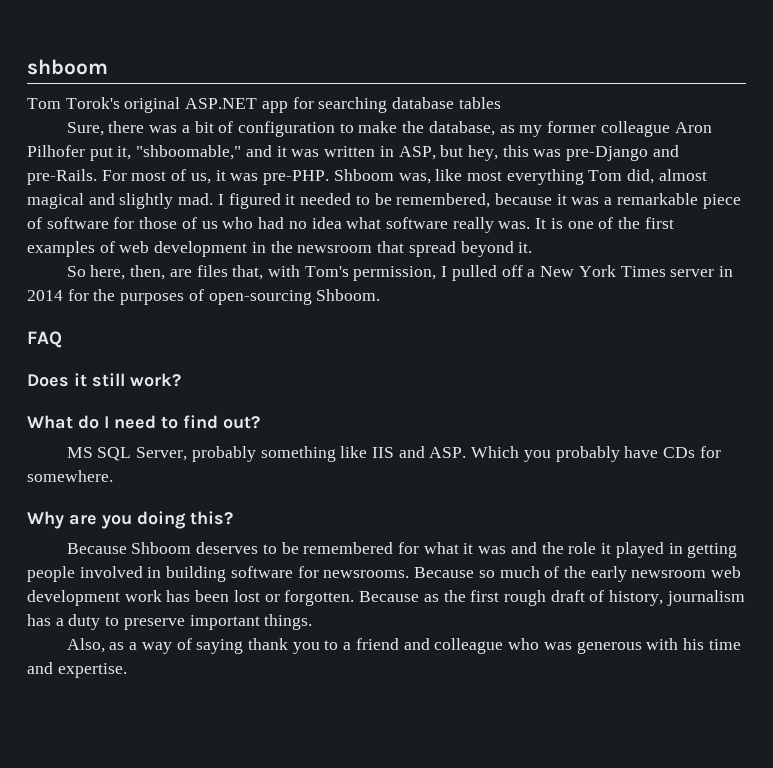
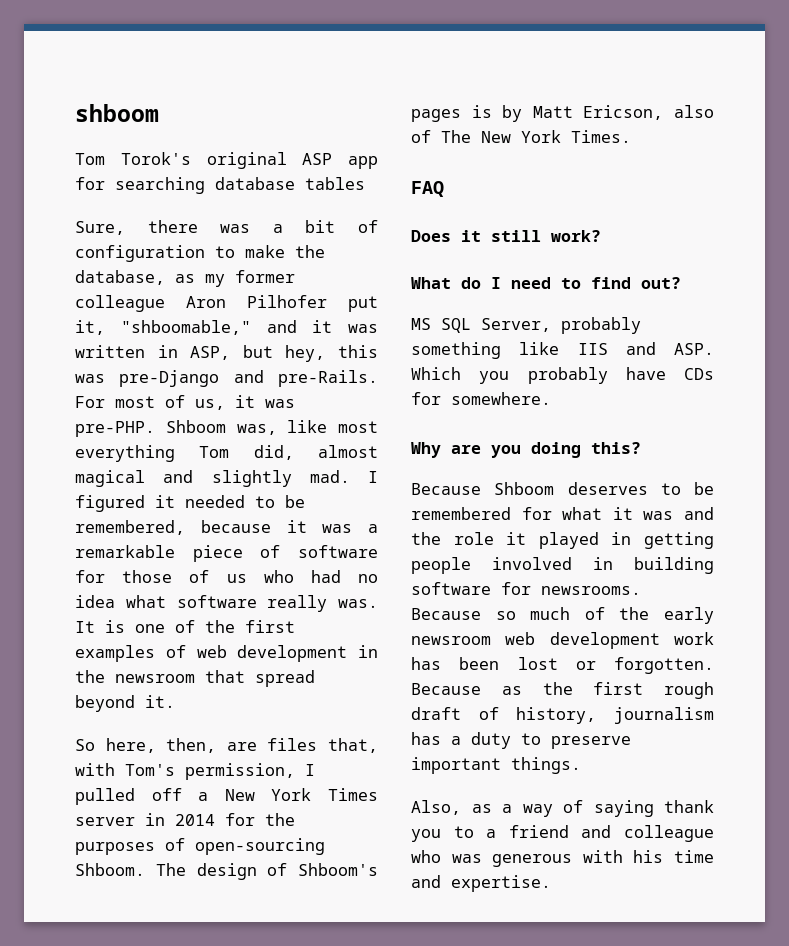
- Tom Torok's original ASP.NET app for searching database tables
+ Tom Torok's original ASP app for searching database tables
+ The design of Shboom's pages is by Matt Ericson, also of The New York Times.

